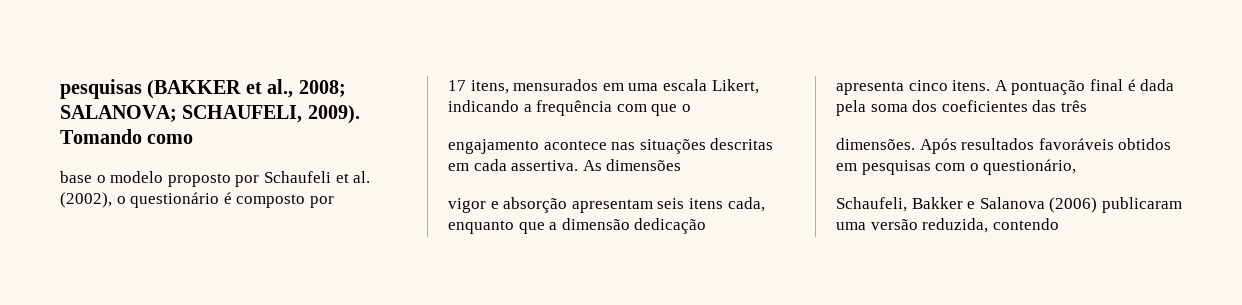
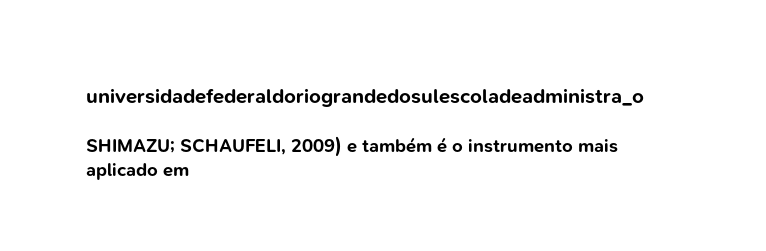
- pesquisas (BAKKER et al., 2008; SALANOVA; SCHAUFELI, 2009). Tomando como
- base o modelo proposto por Schaufeli et al. (2002), o questionário é composto por
- 17 itens, mensurados em uma escala Likert, indicando a frequência com que o
- engajamento acontece nas situações descritas em cada assertiva. As dimensões
- vigor e absorção apresentam seis itens cada, enquanto que a dimensão dedicação
- apresenta cinco itens. A pontuação final é dada pela soma dos coeficientes das três
- dimensões. Após resultados favoráveis obtidos em pesquisas com o questionário,
- Schaufeli, Bakker e Salanova (2006) publicaram uma versão reduzida, contendo
+ universidadefederaldoriograndedosulescoladeadministra_o
+ SHIMAZU; SCHAUFELI, 2009) e também é o instrumento mais aplicado em

